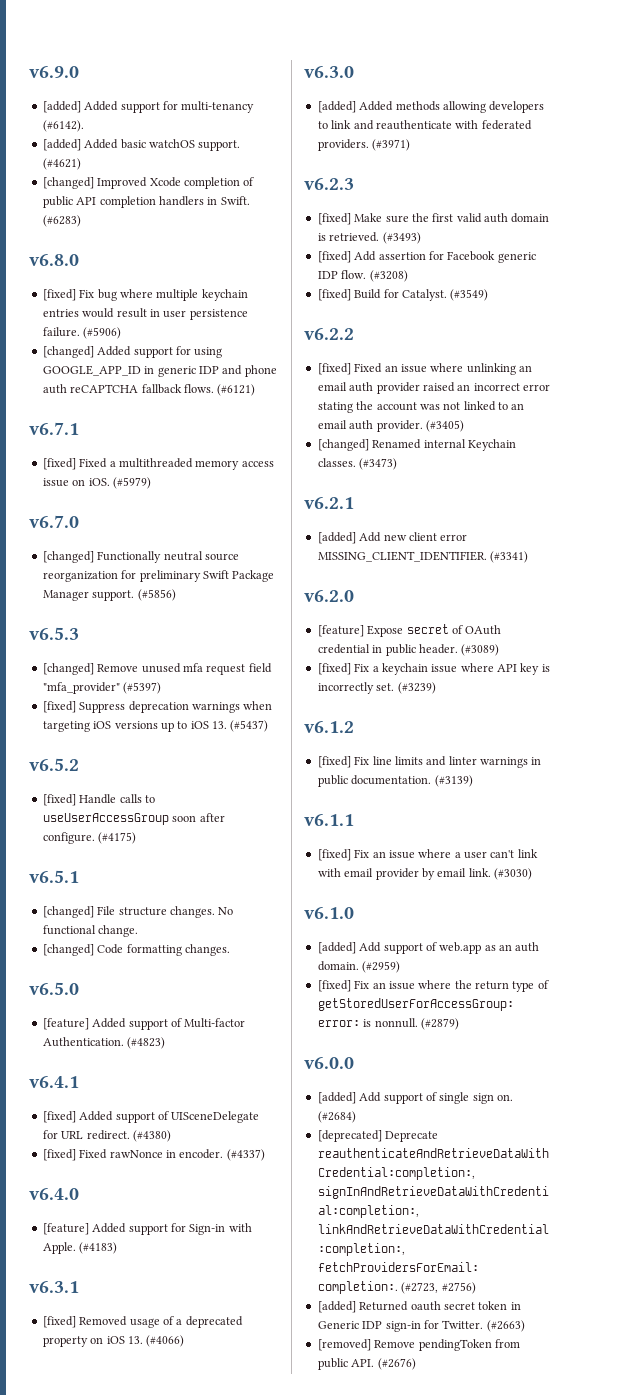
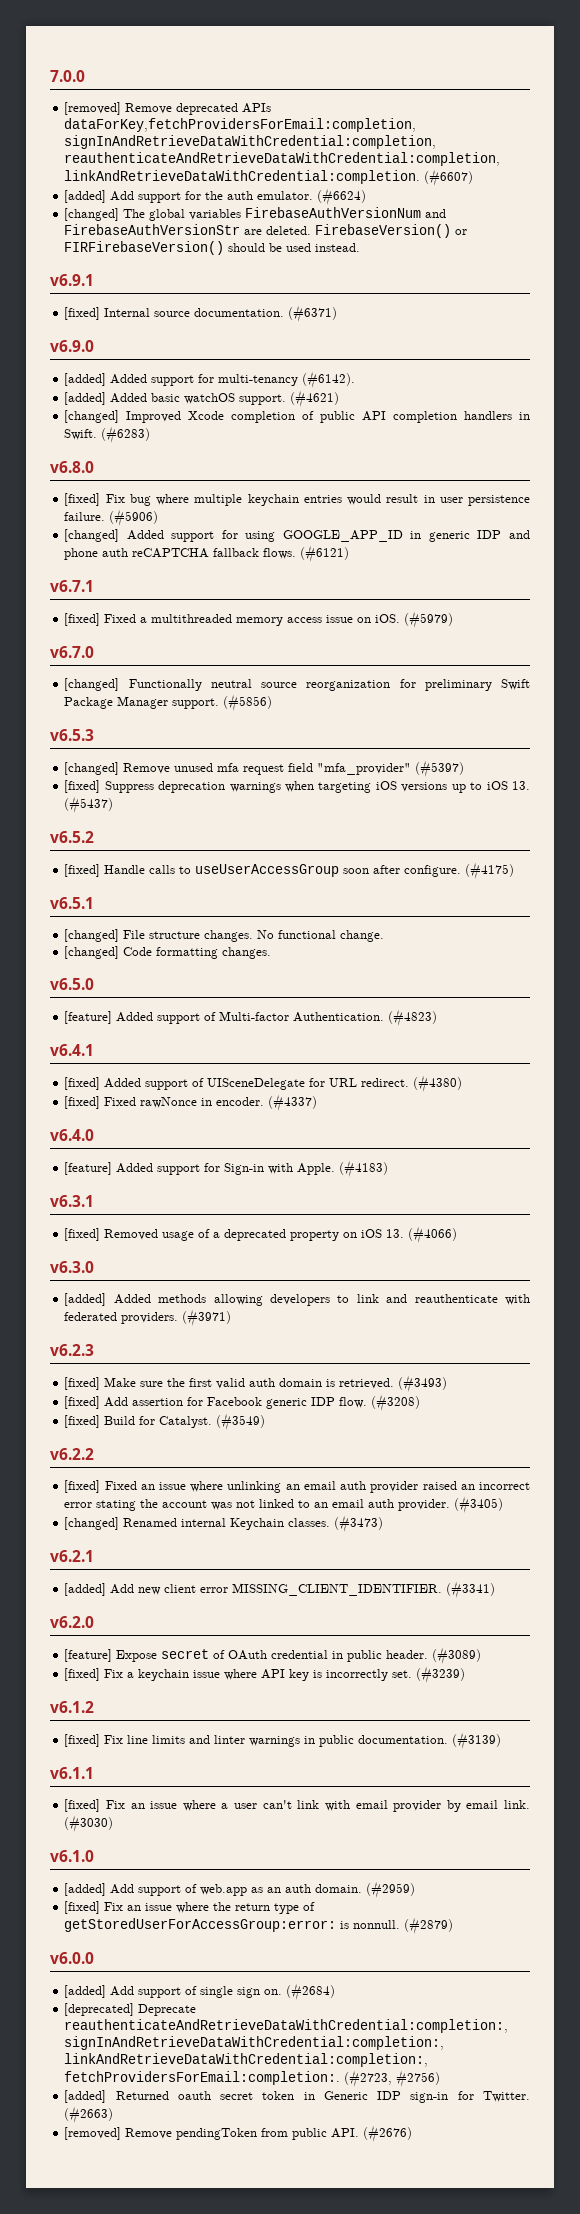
+ 7.0.0
+ [removed] Remove deprecated APIs dataForKey,fetchProvidersForEmail:completion, signInAndRetrieveDataWithCredential:completion, reauthenticateAndRetrieveDataWithCredential:completion, linkAndRetrieveDataWithCredential:completion. (#6607)
+ [added] Add support for the auth emulator. (#6624)
+ [changed] The global variables FirebaseAuthVersionNum and FirebaseAuthVersionStr are deleted. FirebaseVersion() or FIRFirebaseVersion() should be used instead.
+ v6.9.1
+ [fixed] Internal source documentation. (#6371)

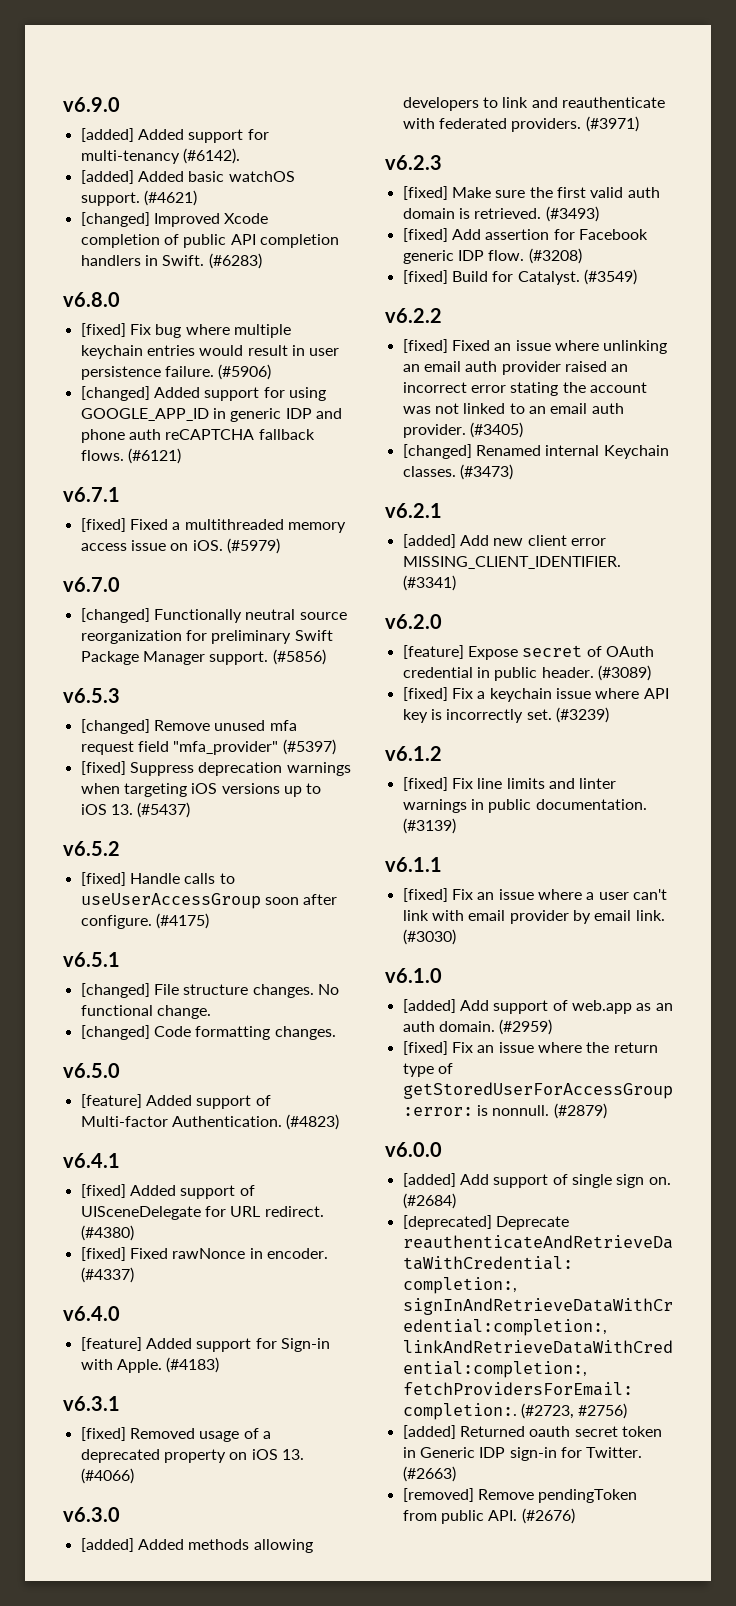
- 7.0.0
- [removed] Remove deprecated APIs dataForKey,fetchProvidersForEmail:completion, signInAndRetrieveDataWithCredential:completion, reauthenticateAndRetrieveDataWithCredential:completion, linkAndRetrieveDataWithCredential:completion. (#6607)
- [added] Add support for the auth emulator. (#6624)
- [changed] The global variables FirebaseAuthVersionNum and FirebaseAuthVersionStr are deleted. FirebaseVersion() or FIRFirebaseVersion() should be used instead.
- v6.9.1
- [fixed] Internal source documentation. (#6371)

